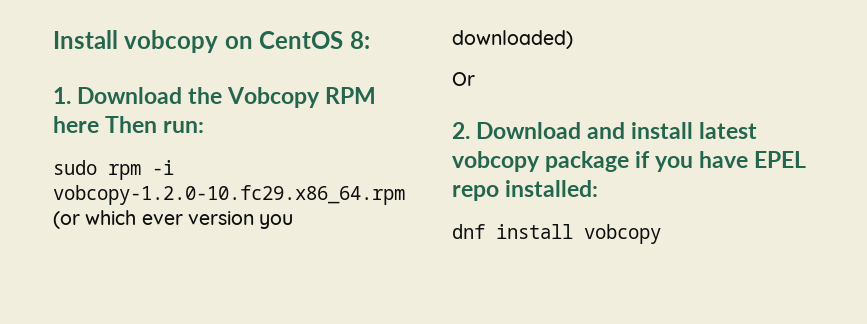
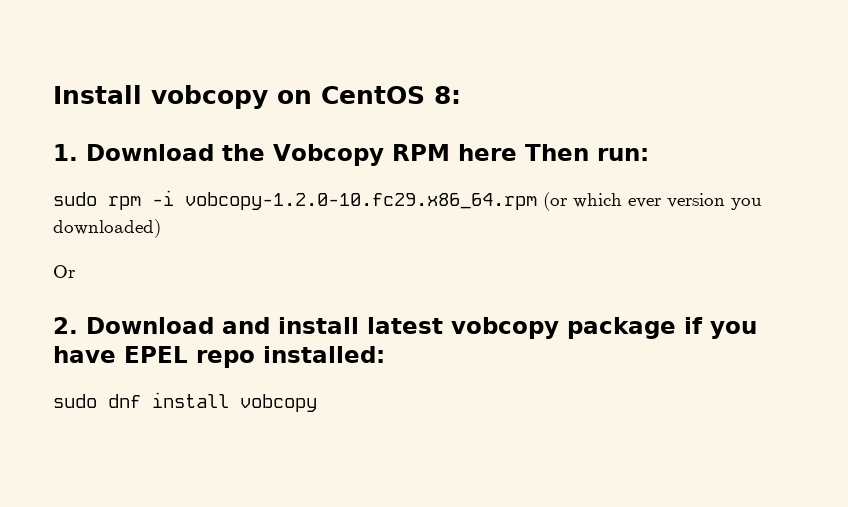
- dnf install vobcopy
+ sudo dnf install vobcopy

